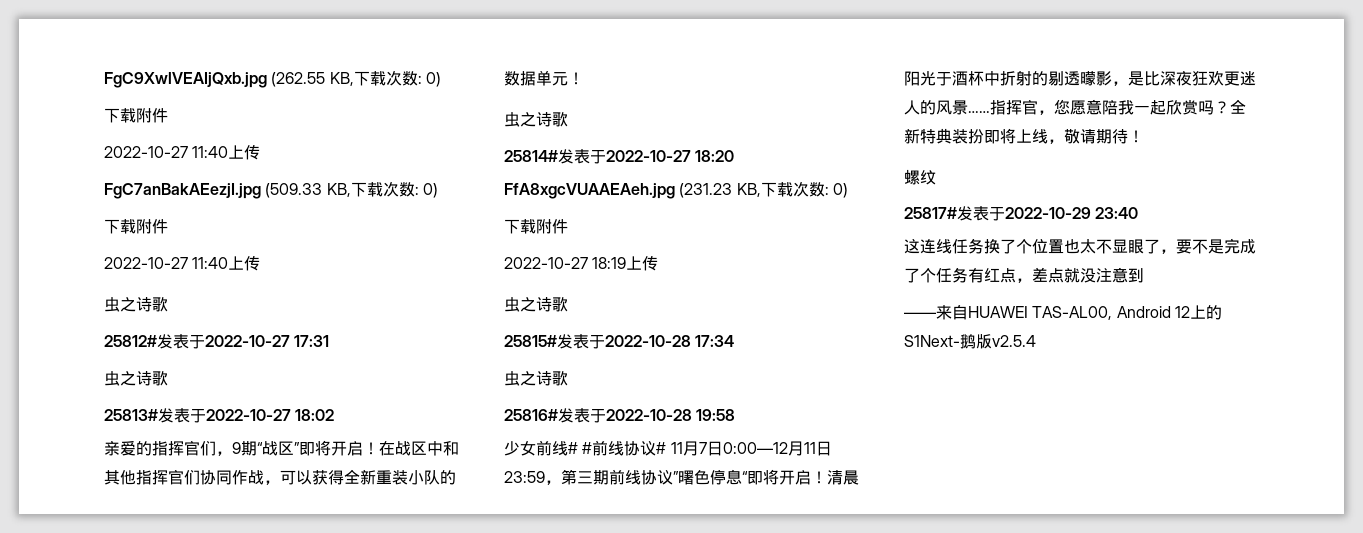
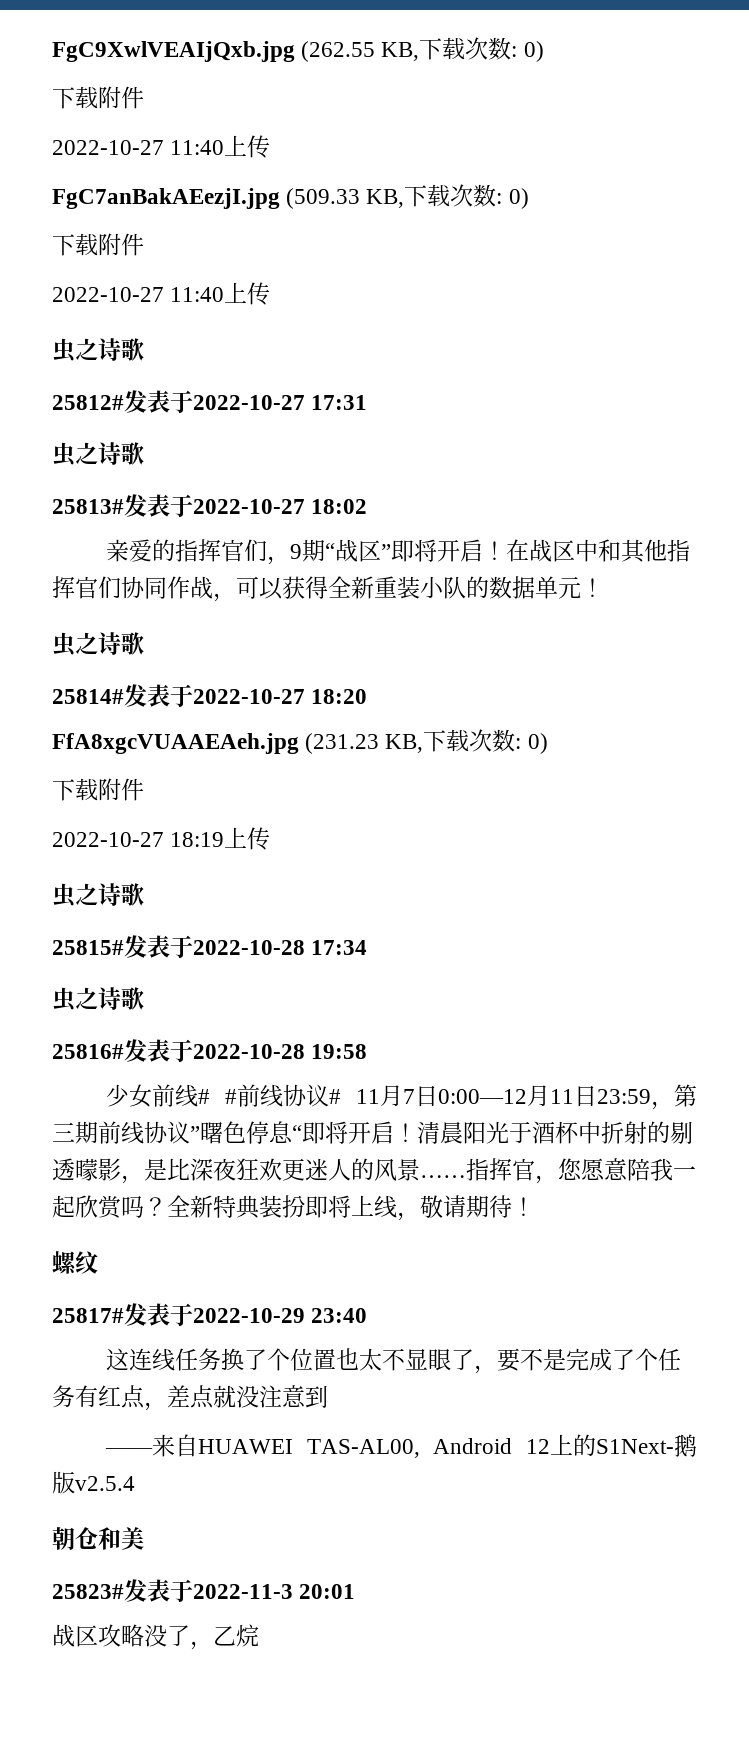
+ 朝仓和美
+ 25823#发表于2022-11-3 20:01
+ 战区攻略没了，乙烷

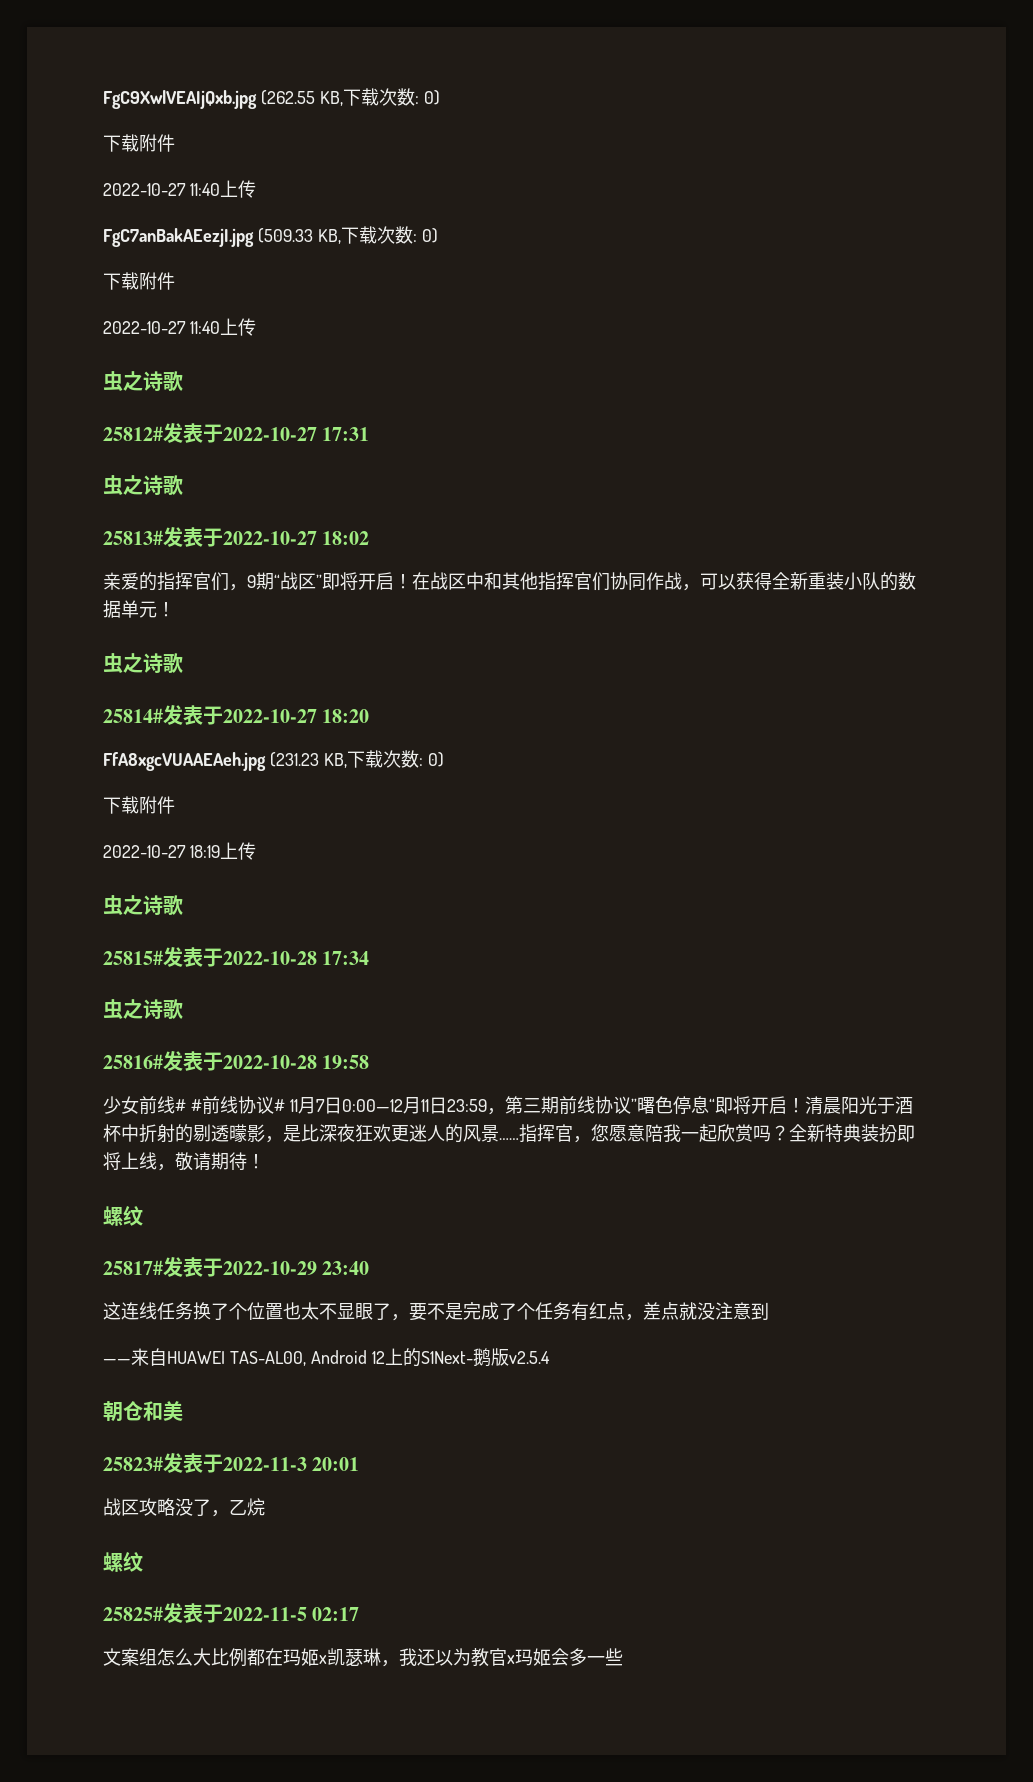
  战区攻略没了，乙烷
+ 螺纹
+ 25825#发表于2022-11-5 02:17
+ 文案组怎么大比例都在玛姬x凯瑟琳，我还以为教官x玛姬会多一些

